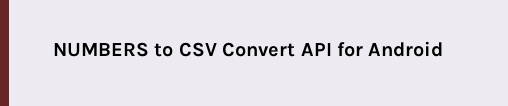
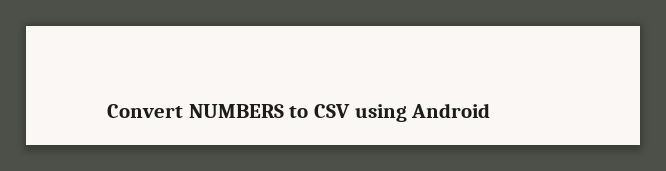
- NUMBERS to CSV Convert API for Android
+ Convert NUMBERS to CSV using Android

